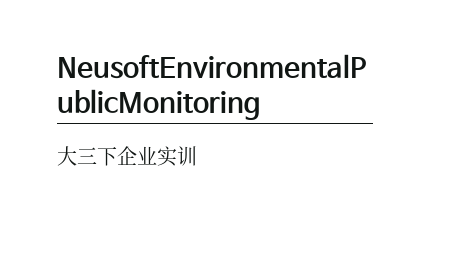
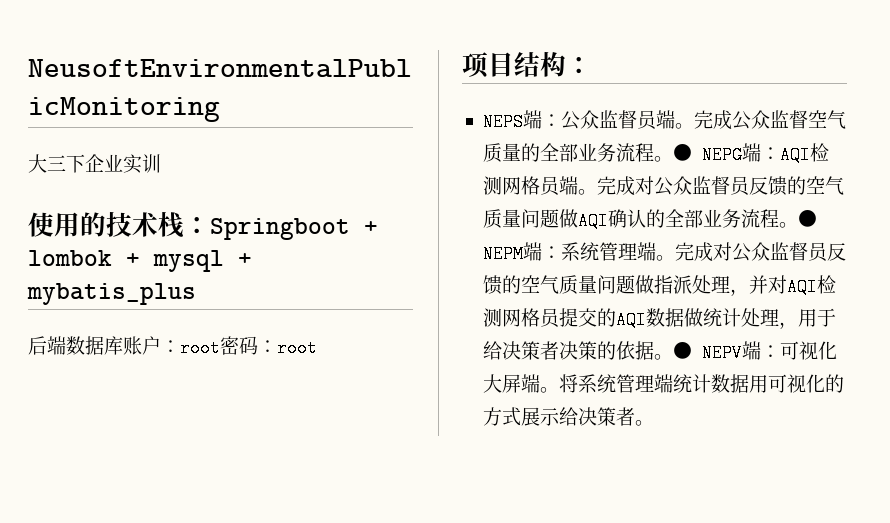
+ 使用的技术栈：Springboot + lombok + mysql + mybatis_plus
+ 后端数据库账户：root密码：root
+ 项目结构：
+ NEPS端：公众监督员端。完成公众监督空气质量的全部业务流程。● NEPG端：AQI检测网格员端。完成对公众监督员反馈的空气质量问题做AQI确认的全部业务流程。● NEPM端：系统管理端。完成对公众监督员反馈的空气质量问题做指派处理，并对AQI检测网格员提交的AQI数据做统计处理，用于给决策者决策的依据。● NEPV端：可视化大屏端。将系统管理端统计数据用可视化的方式展示给决策者。

